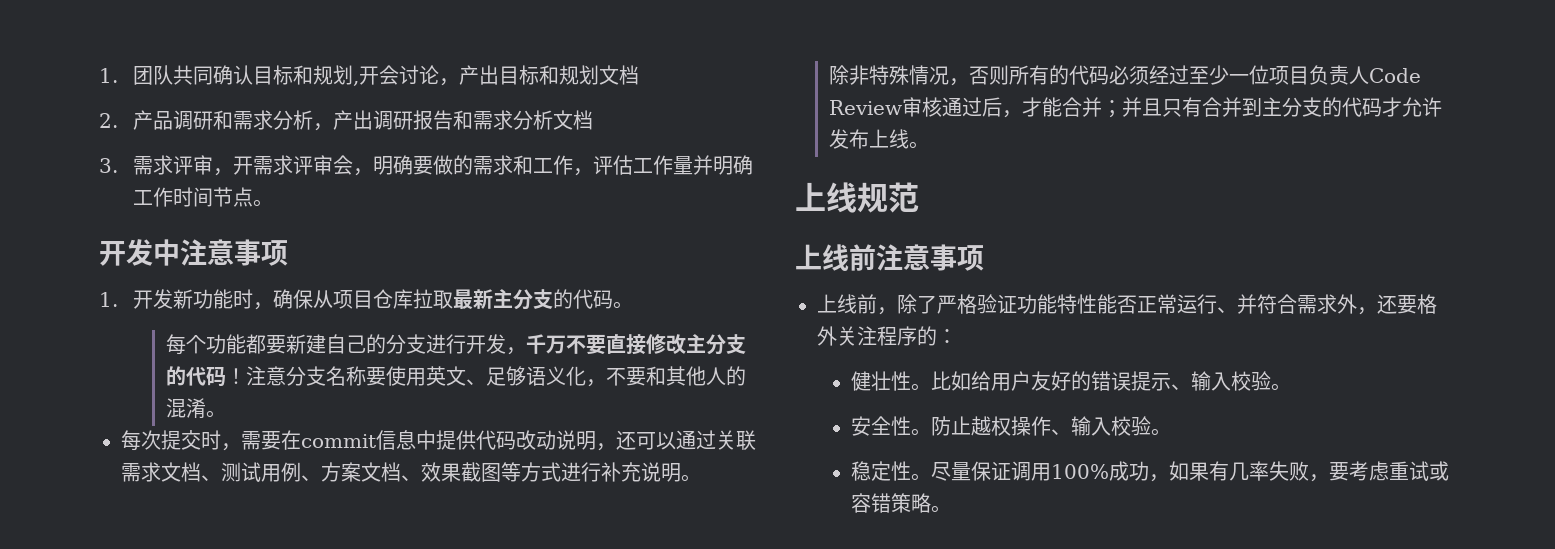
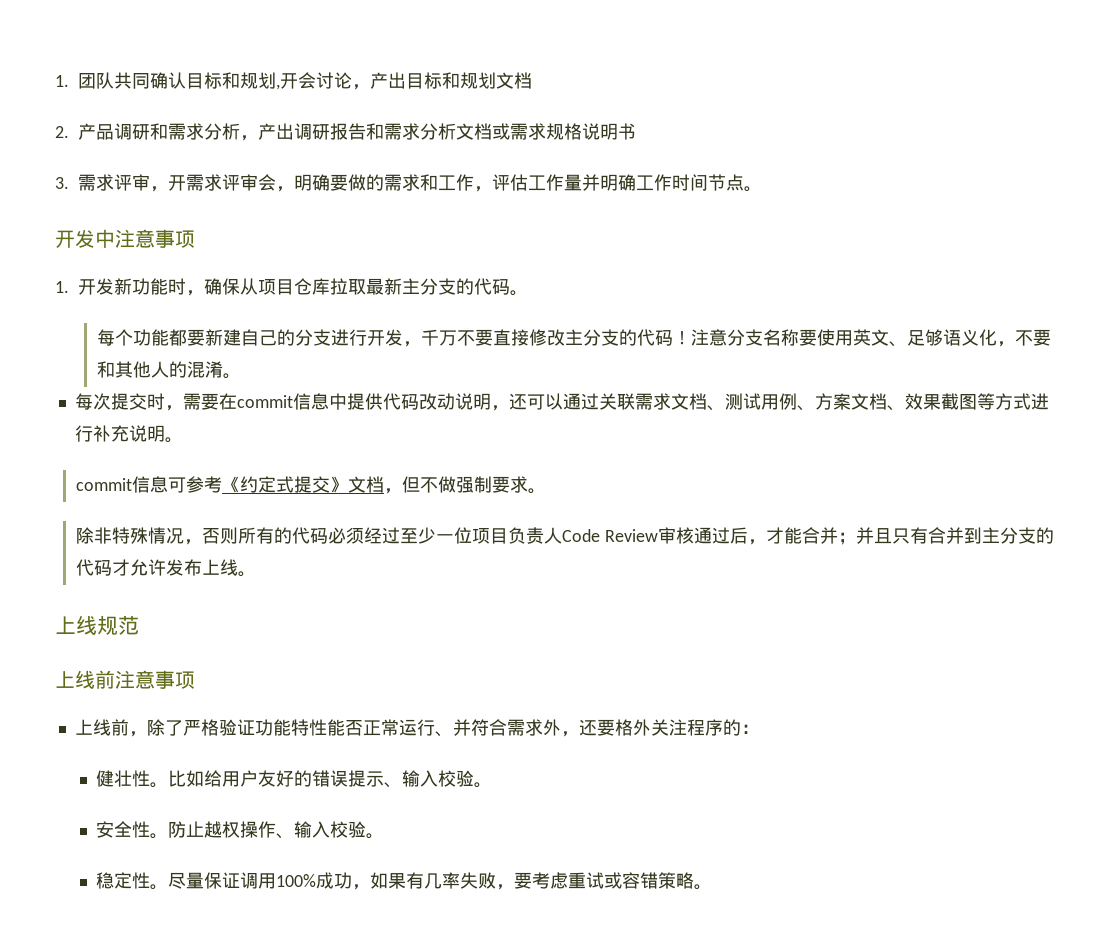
- 2.产品调研和需求分析，产出调研报告和需求分析文档
+ 2.产品调研和需求分析，产出调研报告和需求分析文档或需求规格说明书
+ commit信息可参考《约定式提交》文档，但不做强制要求。

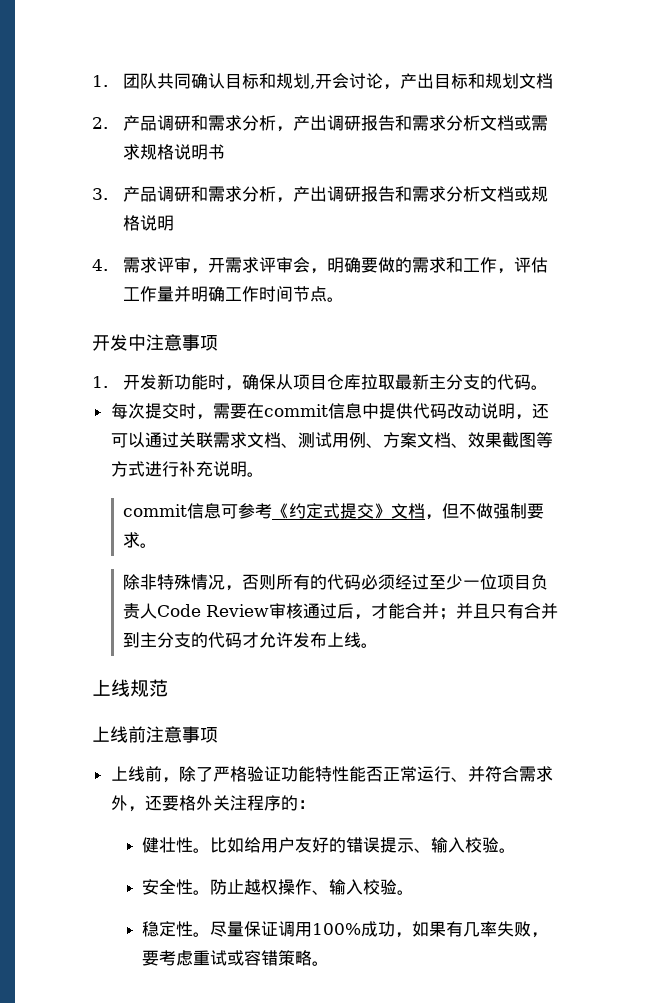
- 3.需求评审，开需求评审会，明确要做的需求和工作，评估工作量并明确工作时间节点。
+ 3.产品调研和需求分析，产出调研报告和需求分析文档或规格说明
+ 4.需求评审，开需求评审会，明确要做的需求和工作，评估工作量并明确工作时间节点。
- 每个功能都要新建自己的分支进行开发，千万不要直接修改主分支的代码！注意分支名称要使用英文、足够语义化，不要和其他人的混淆。

